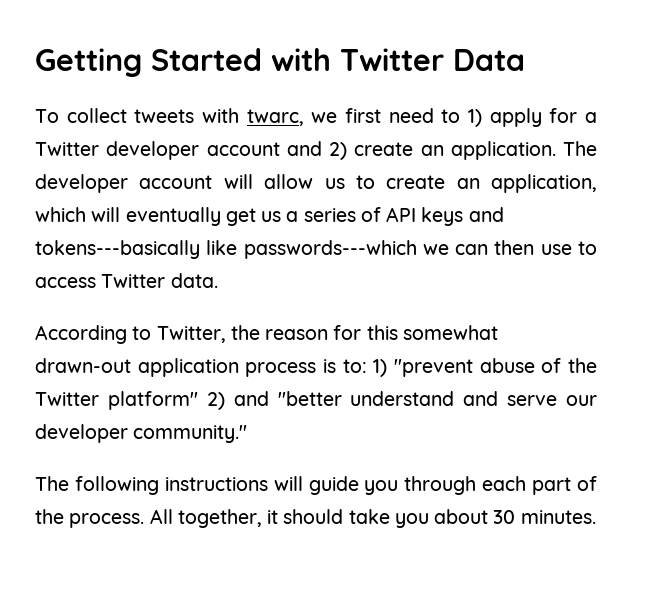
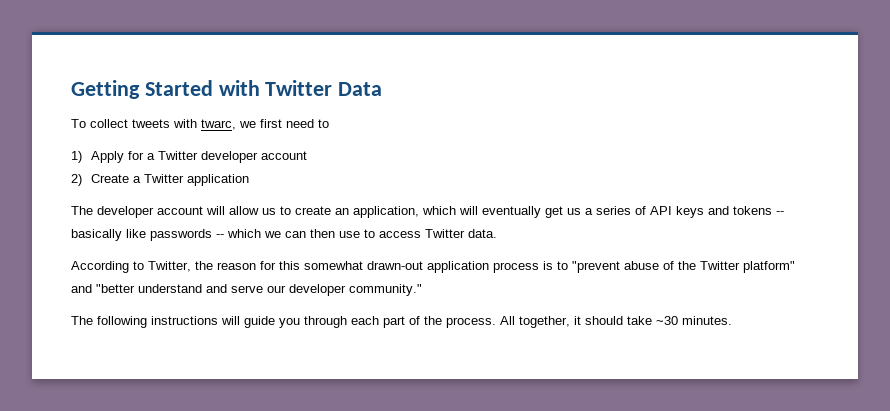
- To collect tweets with twarc, we first need to 1) apply for a Twitter developer account and 2) create an application. The developer account will allow us to create an application, which will eventually get us a series of API keys and tokens---basically like passwords---which we can then use to access Twitter data.
+ To collect tweets with twarc, we first need to
+ 1) Apply for a Twitter developer account
+ 2) Create a Twitter application
+ The developer account will allow us to create an application, which will eventually get us a series of API keys and tokens -- basically like passwords -- which we can then use to access Twitter data.
- According to Twitter, the reason for this somewhat drawn-out application process is to: 1) "prevent abuse of the Twitter platform" 2) and "better understand and serve our developer community."
+ According to Twitter, the reason for this somewhat drawn-out application process is to "prevent abuse of the Twitter platform" and "better understand and serve our developer community."
- All together, it should take you about 30 minutes.
+ All together, it should take ~30 minutes.

